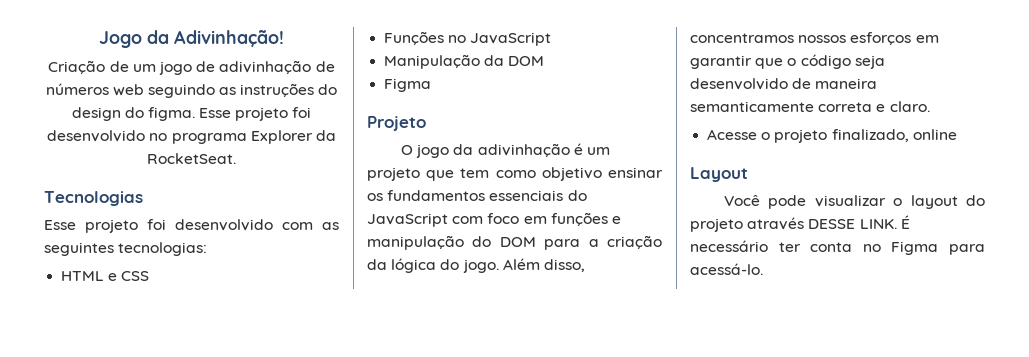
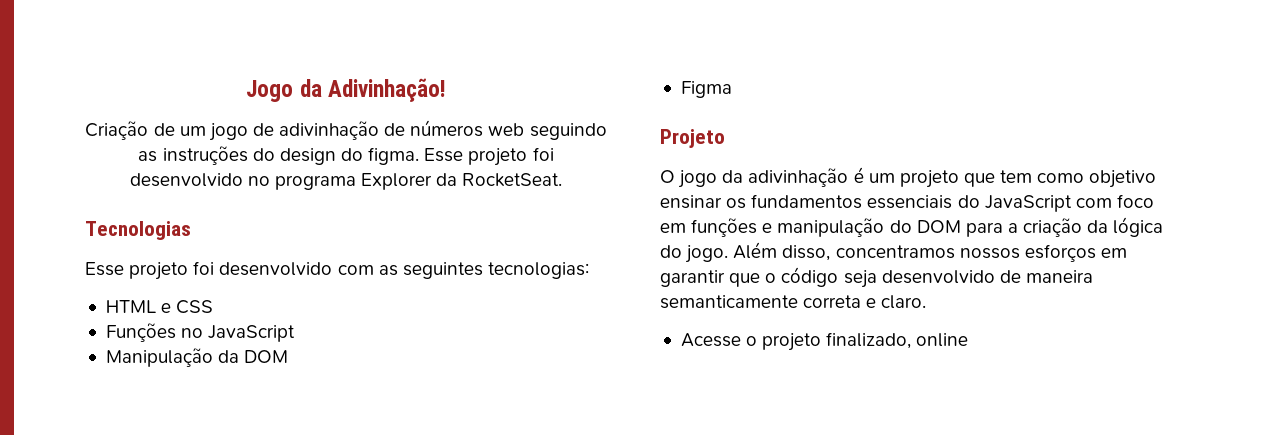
- Layout
- Você pode visualizar o layout do projeto através DESSE LINK. É necessário ter conta no Figma para acessá-lo.

